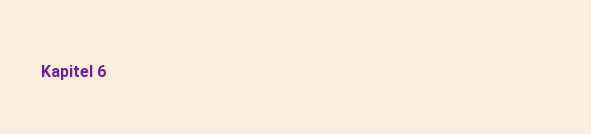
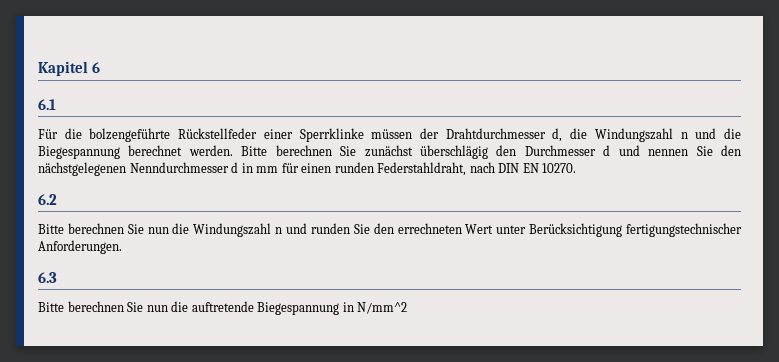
+ 6.1
+ Für die bolzengeführte Rückstellfeder einer Sperrklinke müssen der Drahtdurchmesser d, die Windungszahl n und die Biegespannung berechnet werden. Bitte berechnen Sie zunächst überschlägig den Durchmesser d und nennen Sie den nächstgelegenen Nenndurchmesser d in mm für einen runden Federstahldraht, nach DIN EN 10270.
+ 6.2
+ Bitte berechnen Sie nun die Windungszahl n und runden Sie den errechneten Wert unter Berücksichtigung fertigungstechnischer Anforderungen.
+ 6.3
+ Bitte berechnen Sie nun die auftretende Biegespannung in N/mm^2

